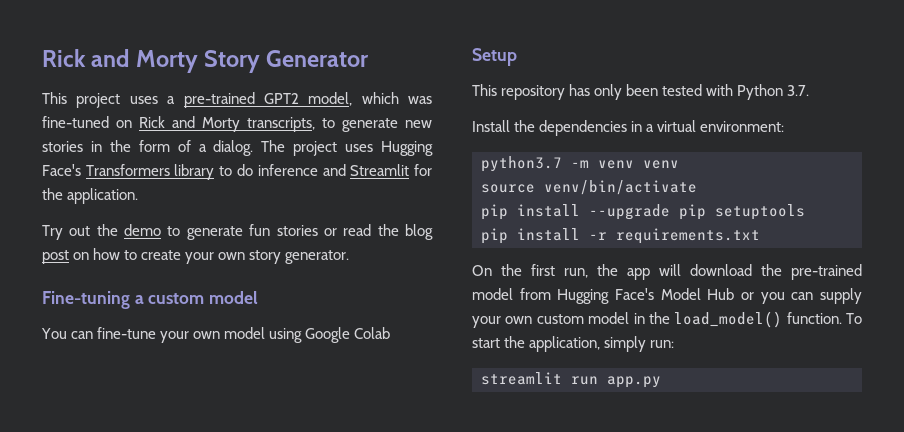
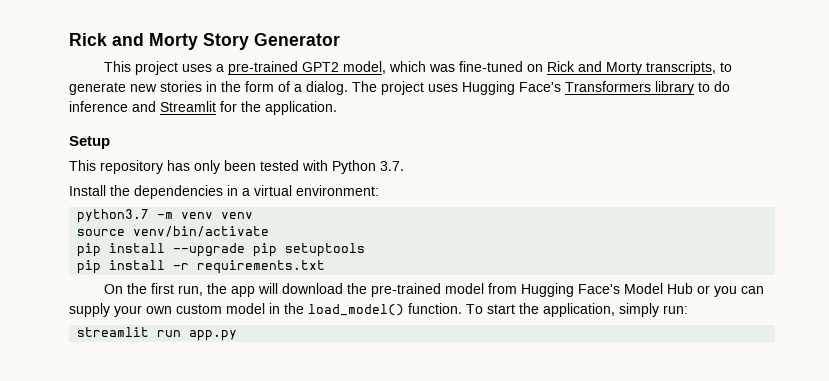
- Try out the demo to generate fun stories or read the blog post on how to create your own story generator.
- Fine-tuning a custom model
- You can fine-tune your own model using Google Colab

